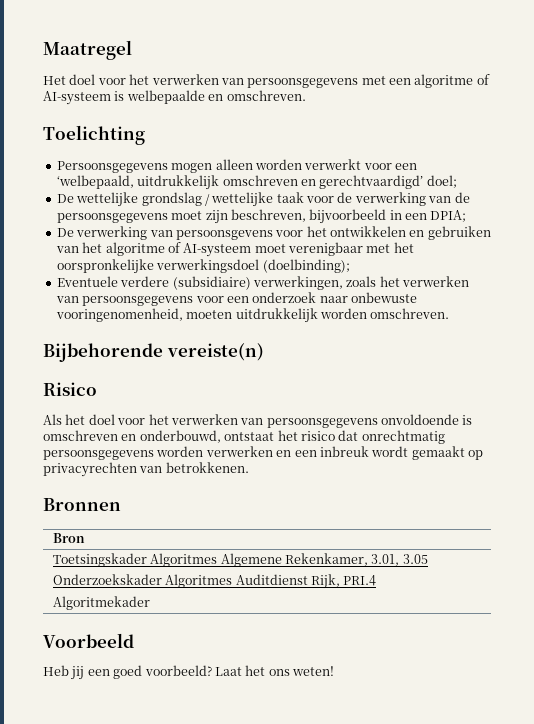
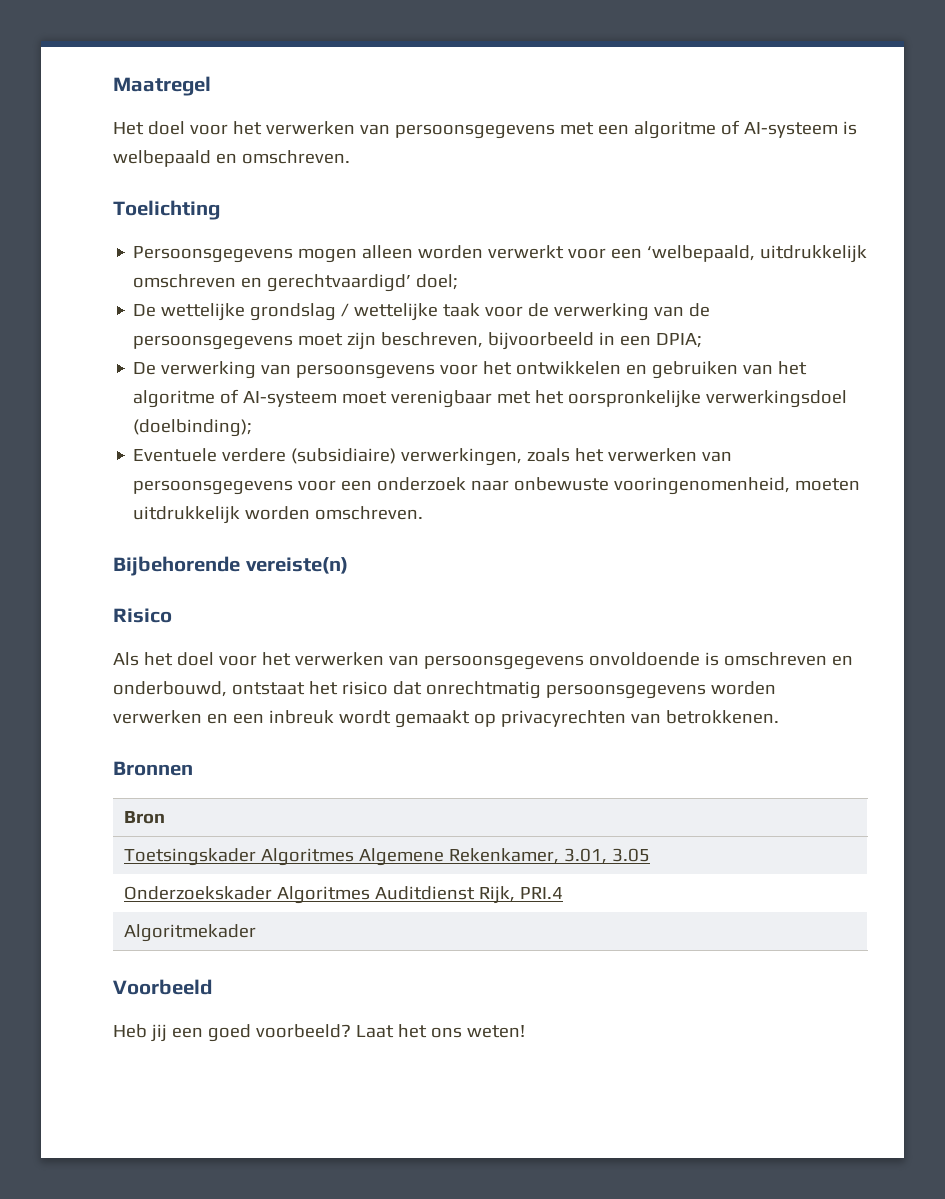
- Het doel voor het verwerken van persoonsgegevens met een algoritme of AI-systeem is welbepaalde en omschreven.
+ Het doel voor het verwerken van persoonsgegevens met een algoritme of AI-systeem is welbepaald en omschreven.

